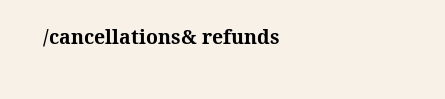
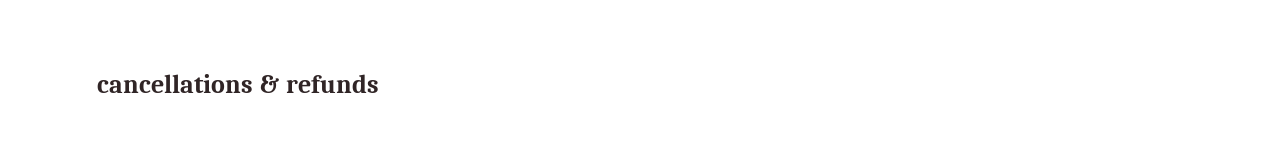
- /cancellations& refunds
+ cancellations & refunds

